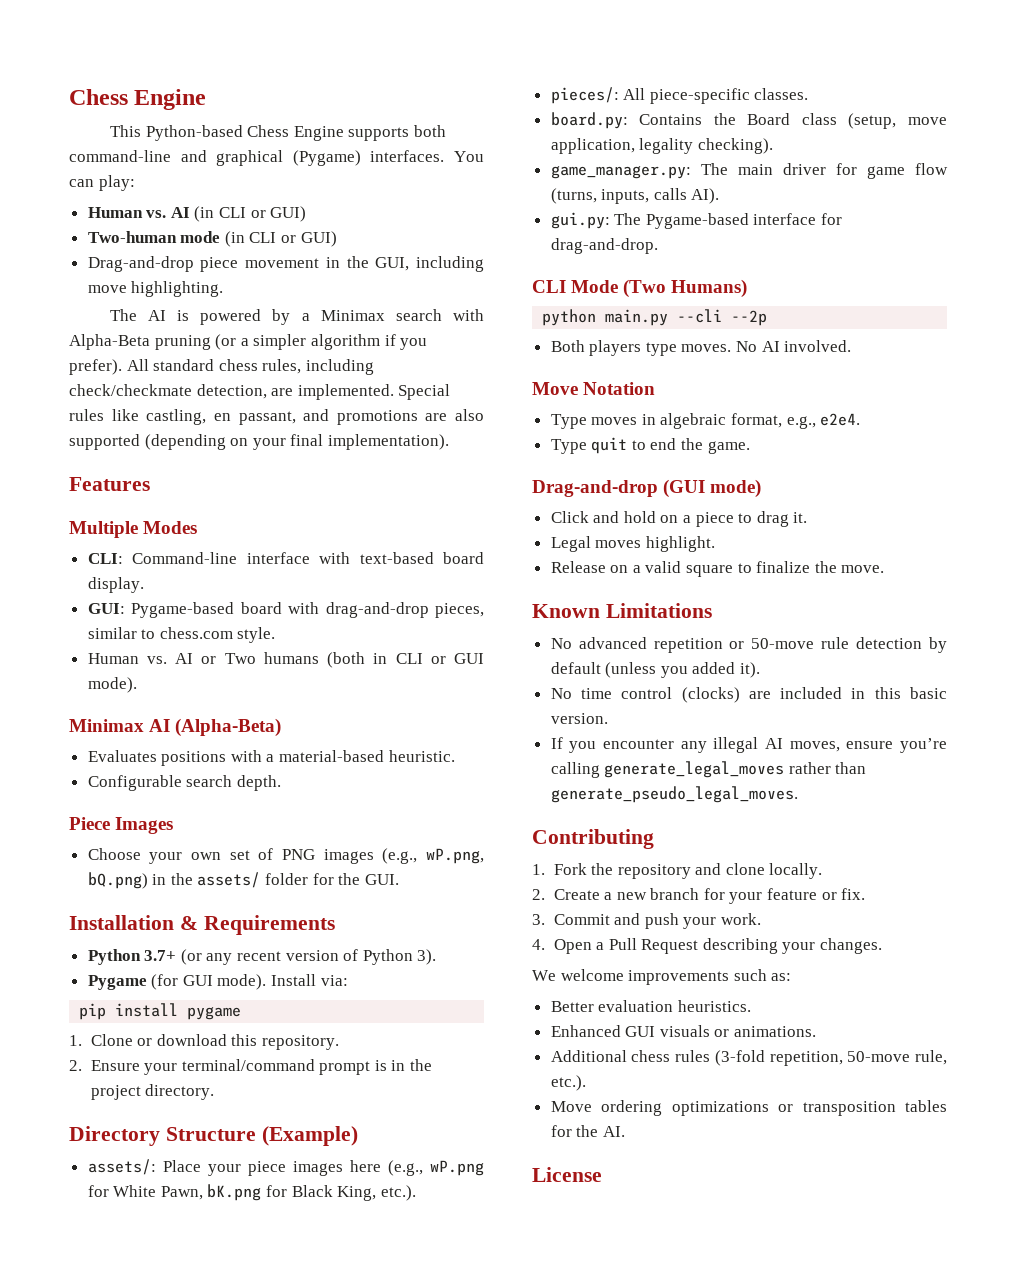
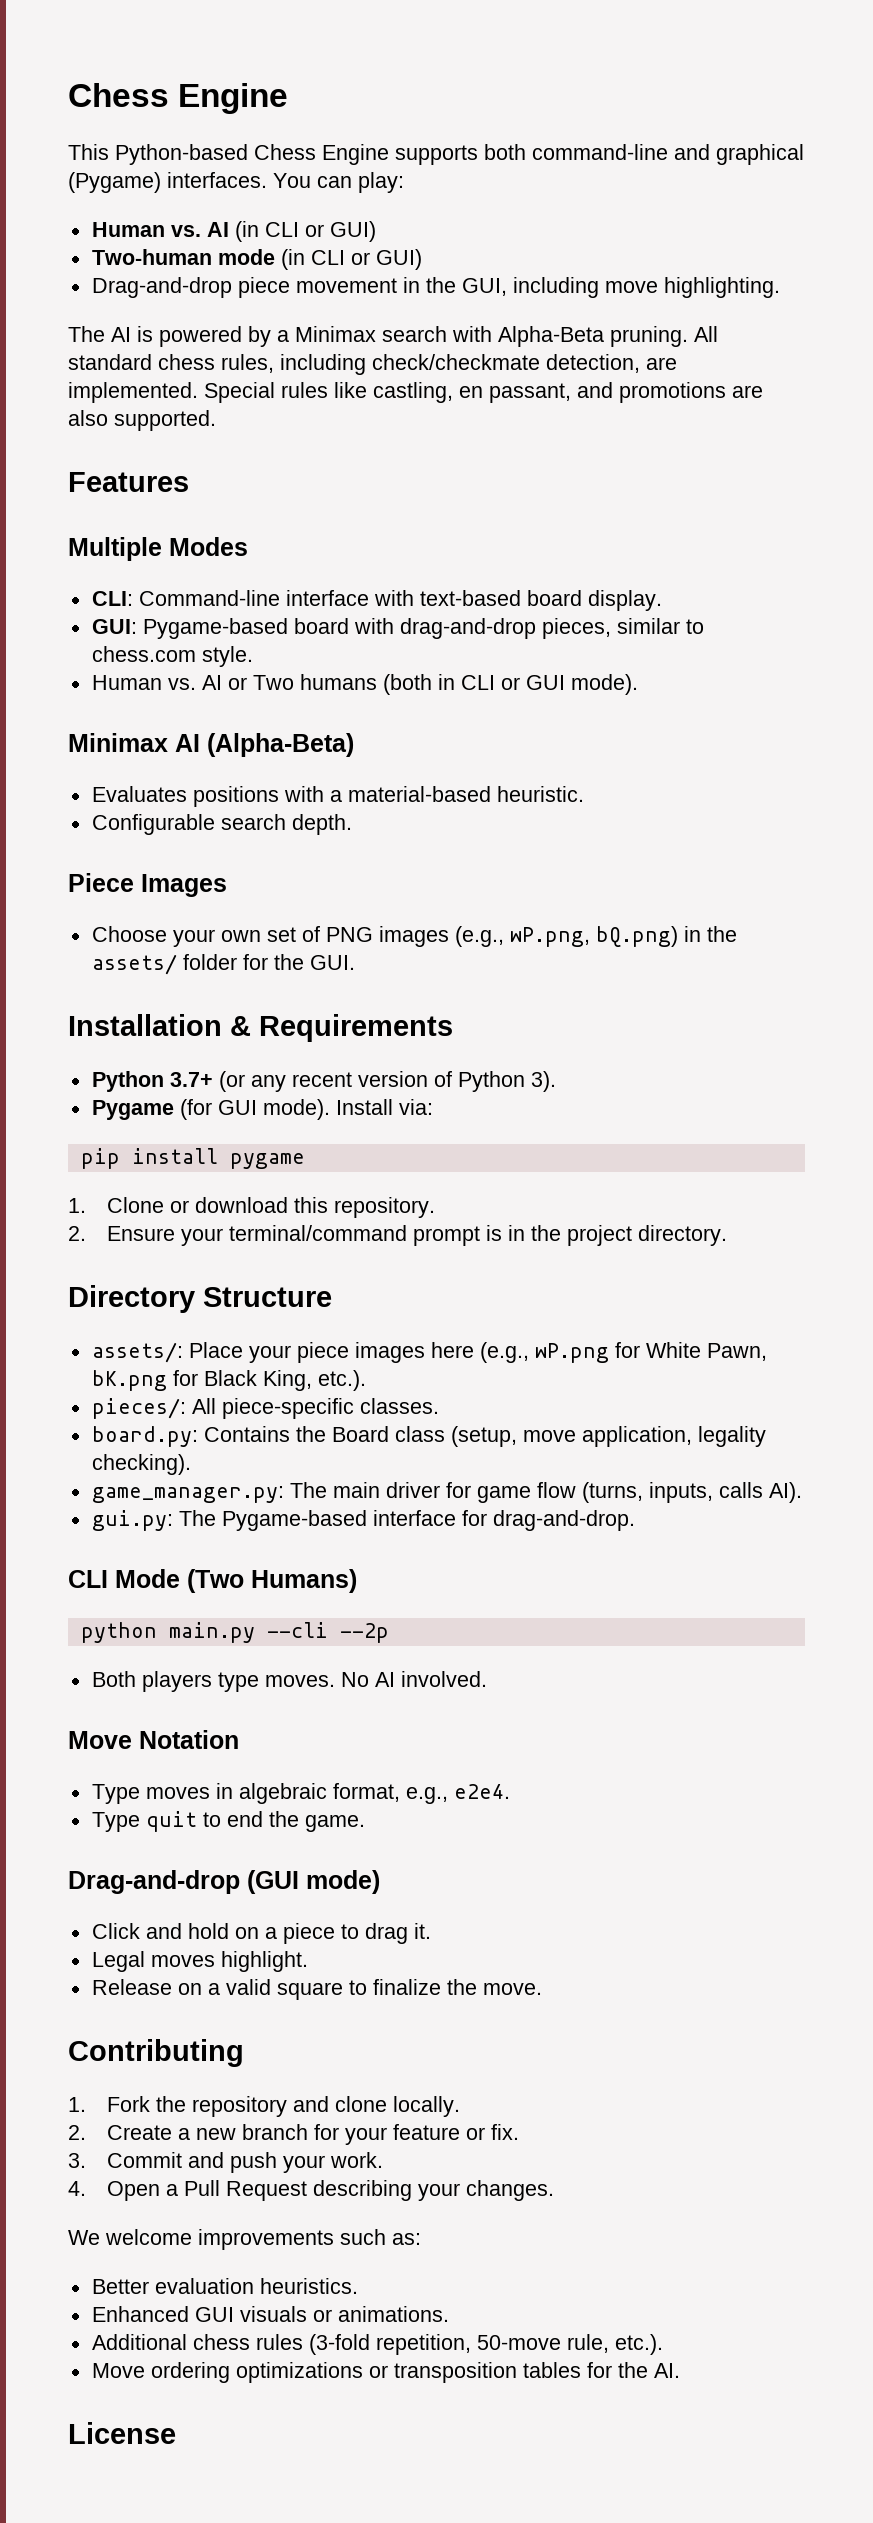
- The AI is powered by a Minimax search with Alpha-Beta pruning (or a simpler algorithm if you prefer).
+ The AI is powered by a Minimax search with Alpha-Beta pruning.
- Special rules like castling, en passant, and promotions are also supported (depending on your final implementation).
+ Special rules like castling, en passant, and promotions are also supported.
- Directory Structure (Example)
+ Directory Structure
- Known Limitations
- No advanced repetition or 50-move rule detection by default (unless you added it).
- No time control (clocks) are included in this basic version.
- If you encounter any illegal AI moves, ensure you’re calling generate_legal_moves rather than generate_pseudo_legal_moves.

